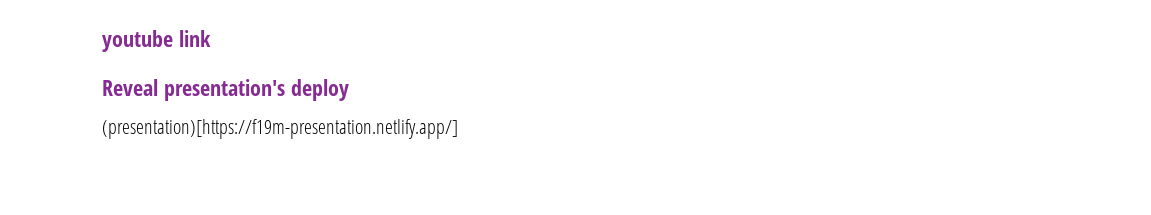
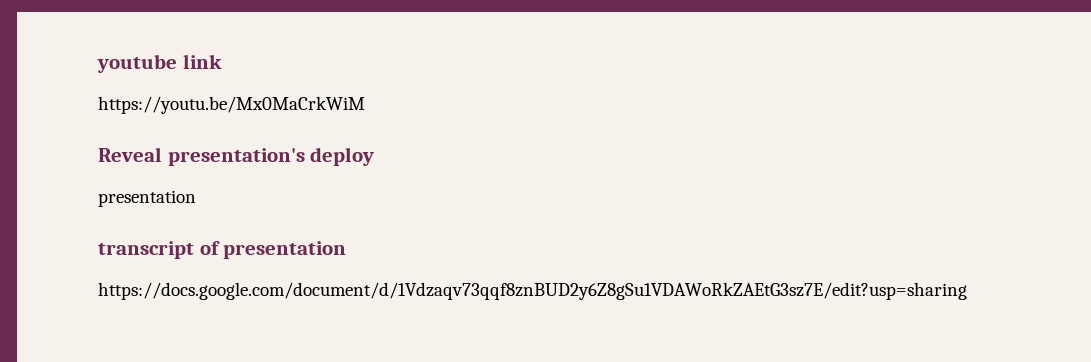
+ https://youtu.be/Mx0MaCrkWiM
  Reveal presentation's deploy
- (presentation)[https://f19m-presentation.netlify.app/]
+ presentation
+ transcript of presentation
+ https://docs.google.com/document/d/1Vdzaqv73qqf8znBUD2y6Z8gSu1VDAWoRkZAEtG3sz7E/edit?usp=sharing

